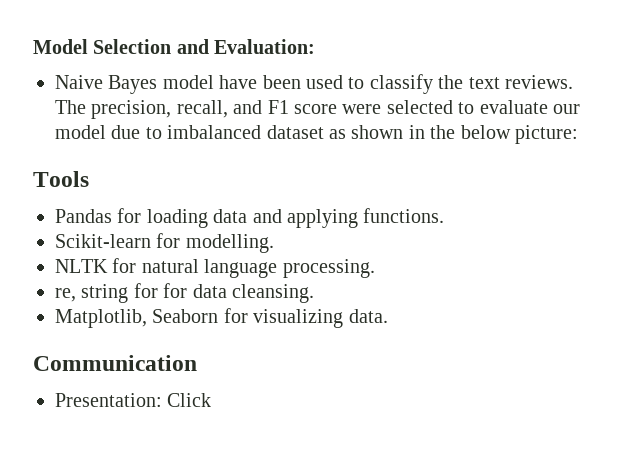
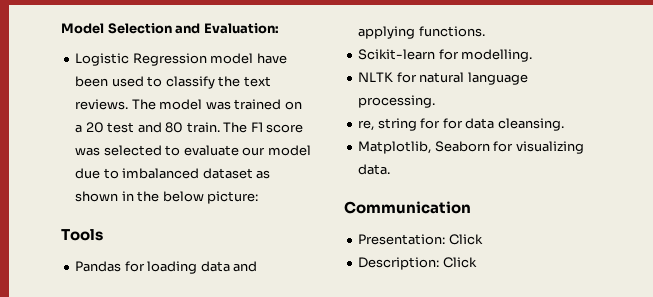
- Naive Bayes model have been used to classify the text reviews.
+ Logistic Regression model have been used to classify the text reviews.
- The precision, recall, and F1 score were selected to evaluate our model due to imbalanced dataset as shown in the below picture:
+ The model was trained on a 20 test and 80 train. The F1 score was selected to evaluate our model due to imbalanced dataset as shown in the below picture:
+ Description: Click

